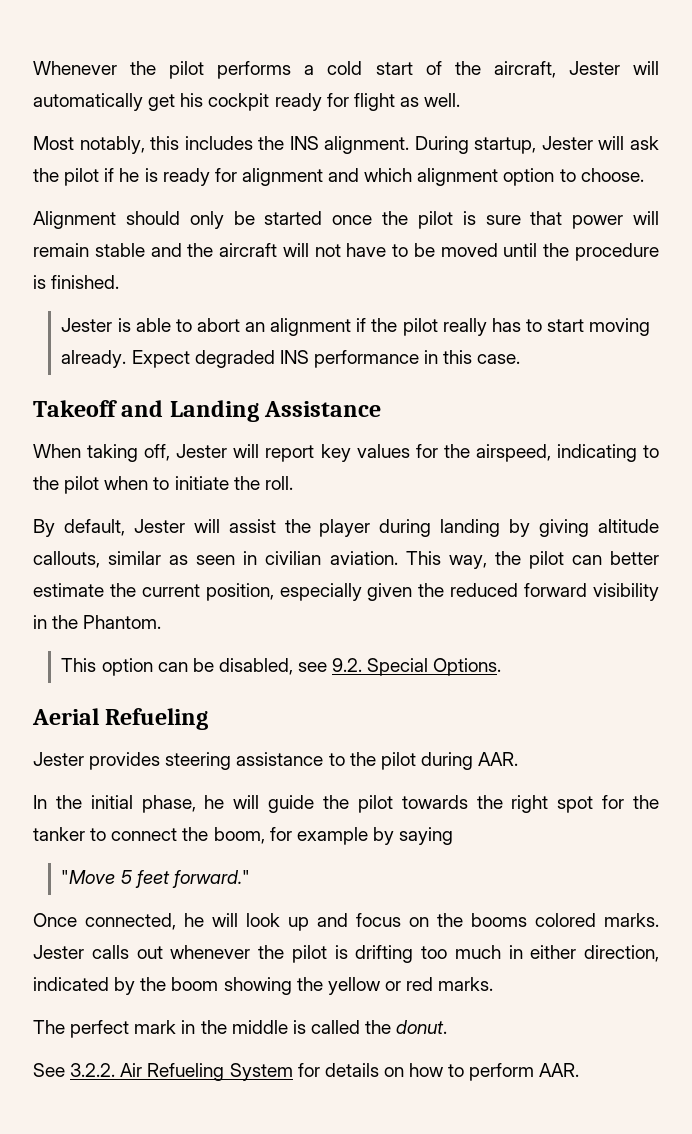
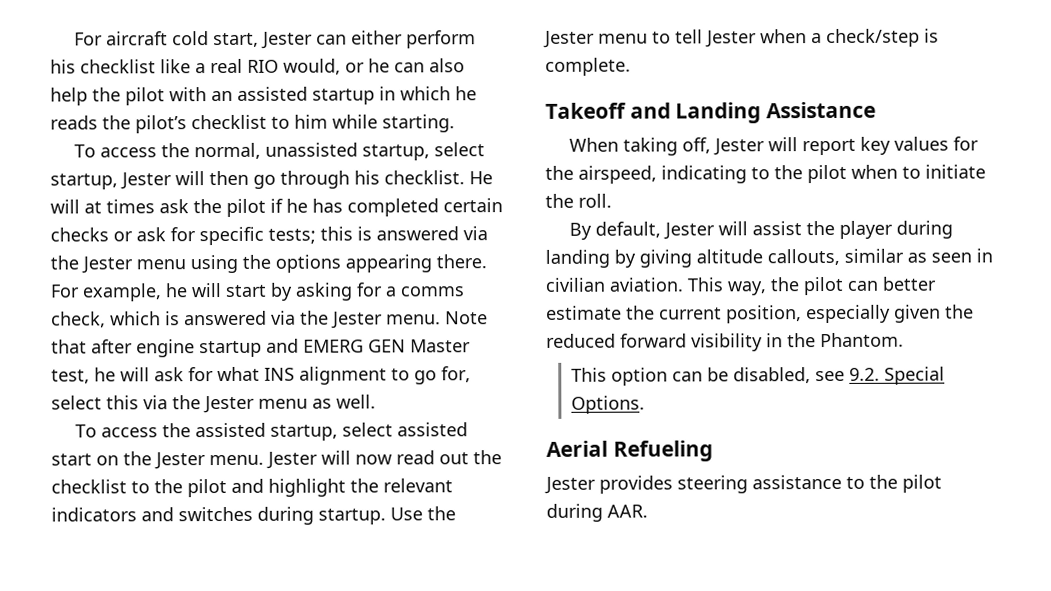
- Whenever the pilot performs a cold start of the aircraft, Jester will automatically get his cockpit ready for flight as well.
- Most notably, this includes the INS alignment. During startup, Jester will ask the pilot if he is ready for alignment and which alignment option to choose.
- Alignment should only be started once the pilot is sure that power will remain stable and the aircraft will not have to be moved until the procedure is finished.
- Jester is able to abort an alignment if the pilot really has to start moving already. Expect degraded INS performance in this case.
+ For aircraft cold start, Jester can either perform his checklist like a real RIO would, or he can also help the pilot with an assisted startup in which he reads the pilot’s checklist to him while starting.
+ To access the normal, unassisted startup, select startup, Jester will then go through his checklist. He will at times ask the pilot if he has completed certain checks or ask for specific tests; this is answered via the Jester menu using the options appearing there. For example, he will start by asking for a comms check, which is answered via the Jester menu. Note that after engine startup and EMERG GEN Master test, he will ask for what INS alignment to go for, select this via the Jester menu as well.
+ To access the assisted startup, select assisted start on the Jester menu. Jester will now read out the checklist to the pilot and highlight the relevant indicators and switches during startup. Use the Jester menu to tell Jester when a check/step is complete.
- In the initial phase, he will guide the pilot towards the right spot for the tanker to connect the boom, for example by saying
- "Move 5 feet forward."
- Once connected, he will look up and focus on the booms colored marks. Jester calls out whenever the pilot is drifting too much in either direction, indicated by the boom showing the yellow or red marks.
- The perfect mark in the middle is called the donut.
- See 3.2.2. Air Refueling System for details on how to perform AAR.

